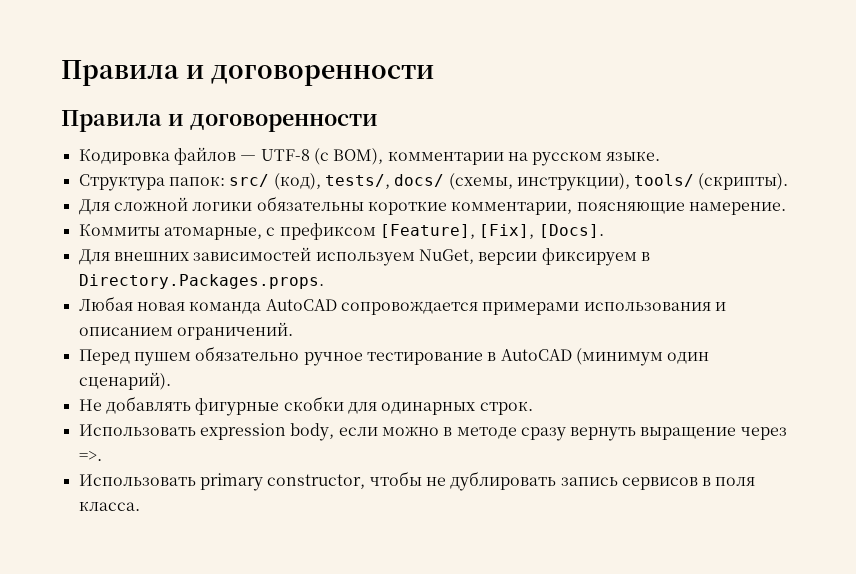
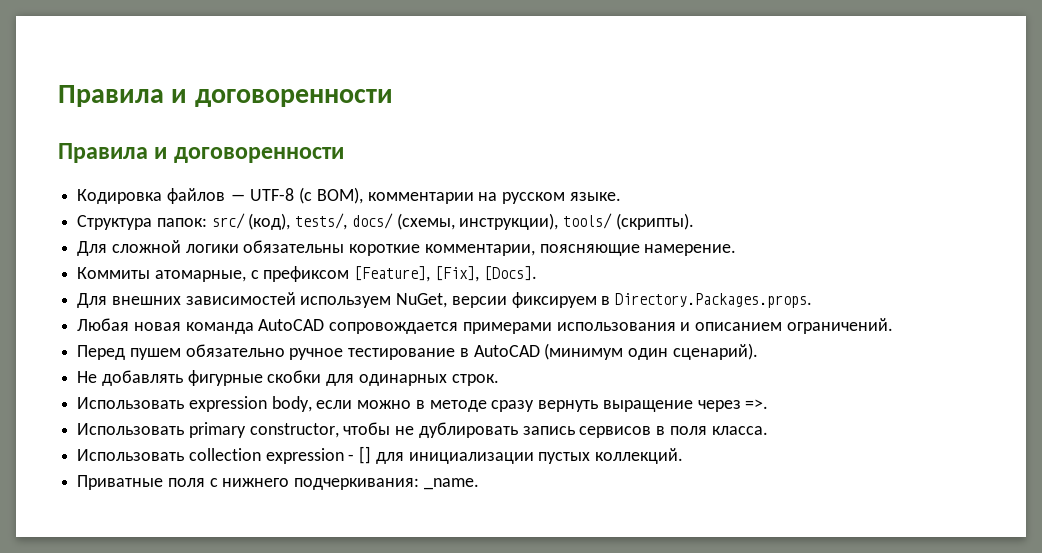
+ Использовать collection expression - [] для инициализации пустых коллекций.
+ Приватные поля с нижнего подчеркивания: _name.

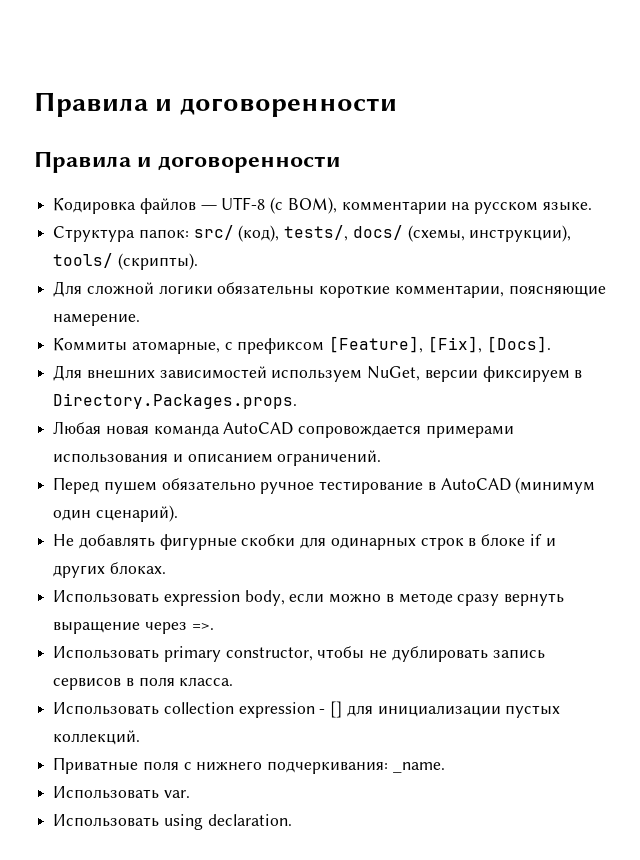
- Не добавлять фигурные скобки для одинарных строк.
+ Не добавлять фигурные скобки для одинарных строк в блоке if и других блоках.
+ Использовать var.
+ Использовать using declaration.

